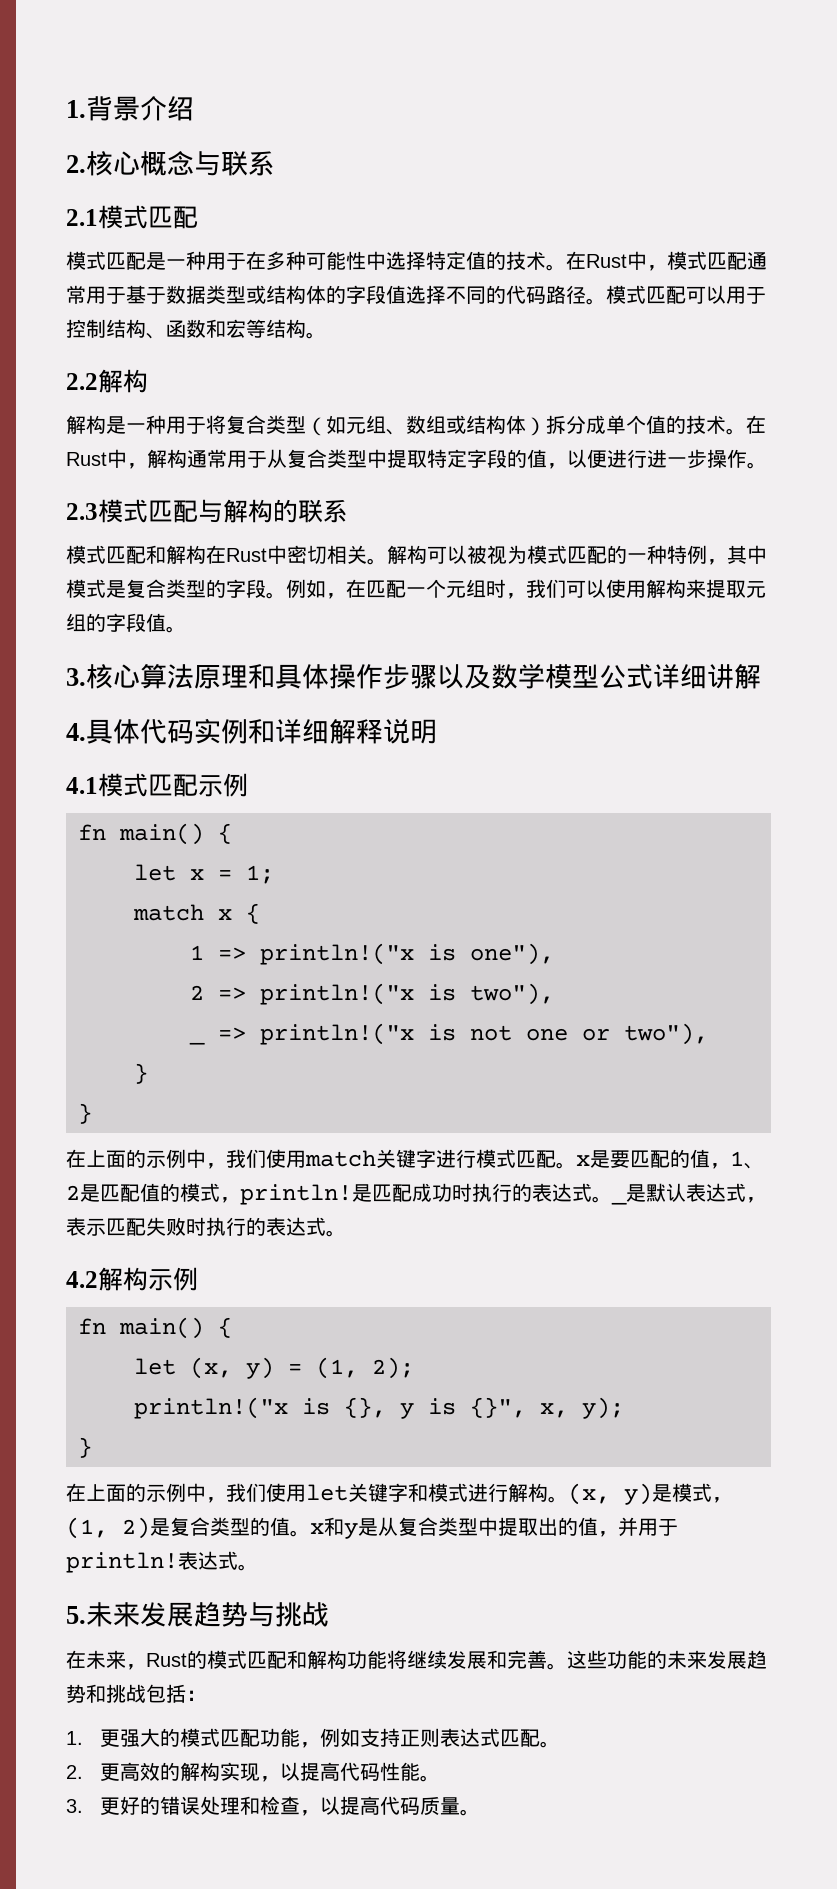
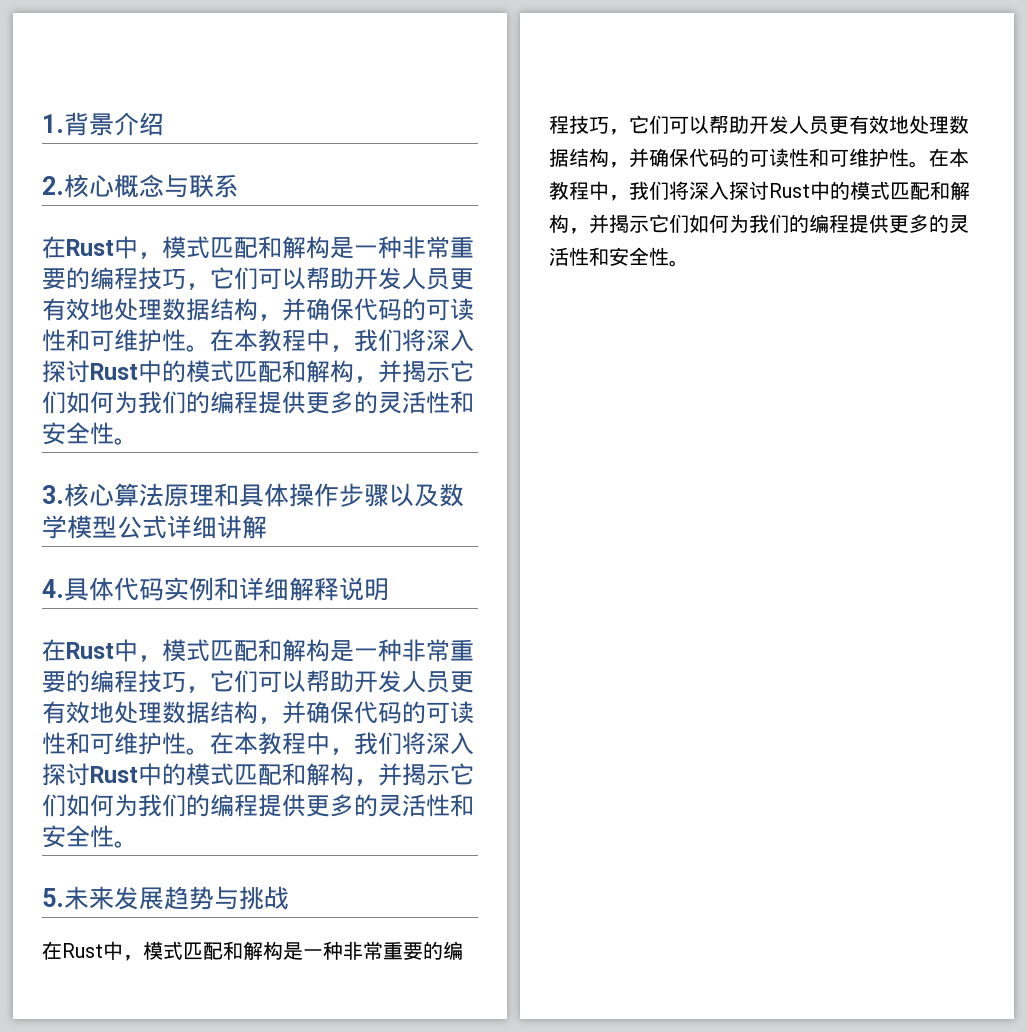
  2.核心概念与联系
- 2.1模式匹配
- 模式匹配是一种用于在多种可能性中选择特定值的技术。在Rust中，模式匹配通常用于基于数据类型或结构体的字段值选择不同的代码路径。模式匹配可以用于控制结构、函数和宏等结构。
- 2.2解构
- 解构是一种用于将复合类型（如元组、数组或结构体）拆分成单个值的技术。在Rust中，解构通常用于从复合类型中提取特定字段的值，以便进行进一步操作。
- 2.3模式匹配与解构的联系
- 模式匹配和解构在Rust中密切相关。解构可以被视为模式匹配的一种特例，其中模式是复合类型的字段。例如，在匹配一个元组时，我们可以使用解构来提取元组的字段值。
+ 在Rust中，模式匹配和解构是一种非常重要的编程技巧，它们可以帮助开发人员更有效地处理数据结构，并确保代码的可读性和可维护性。在本教程中，我们将深入探讨Rust中的模式匹配和解构，并揭示它们如何为我们的编程提供更多的灵活性和安全性。
  4.具体代码实例和详细解释说明
- 4.1模式匹配示例
- fn main() {
- let x = 1;
- match x {
- 1 => println!("x is one"),
- 2 => println!("x is two"),
- _ => println!("x is not one or two"),
- }
- }
- 在上面的示例中，我们使用match关键字进行模式匹配。x是要匹配的值，1、2是匹配值的模式，println!是匹配成功时执行的表达式。_是默认表达式，表示匹配失败时执行的表达式。
- 4.2解构示例
- fn main() {
- let (x, y) = (1, 2);
- println!("x is {}, y is {}", x, y);
- }
- 在上面的示例中，我们使用let关键字和模式进行解构。(x, y)是模式，(1, 2)是复合类型的值。x和y是从复合类型中提取出的值，并用于println!表达式。
+ 在Rust中，模式匹配和解构是一种非常重要的编程技巧，它们可以帮助开发人员更有效地处理数据结构，并确保代码的可读性和可维护性。在本教程中，我们将深入探讨Rust中的模式匹配和解构，并揭示它们如何为我们的编程提供更多的灵活性和安全性。
  5.未来发展趋势与挑战
- 在未来，Rust的模式匹配和解构功能将继续发展和完善。这些功能的未来发展趋势和挑战包括：
- 1.更强大的模式匹配功能，例如支持正则表达式匹配。
- 2.更高效的解构实现，以提高代码性能。
- 3.更好的错误处理和检查，以提高代码质量。
+ 在Rust中，模式匹配和解构是一种非常重要的编程技巧，它们可以帮助开发人员更有效地处理数据结构，并确保代码的可读性和可维护性。在本教程中，我们将深入探讨Rust中的模式匹配和解构，并揭示它们如何为我们的编程提供更多的灵活性和安全性。

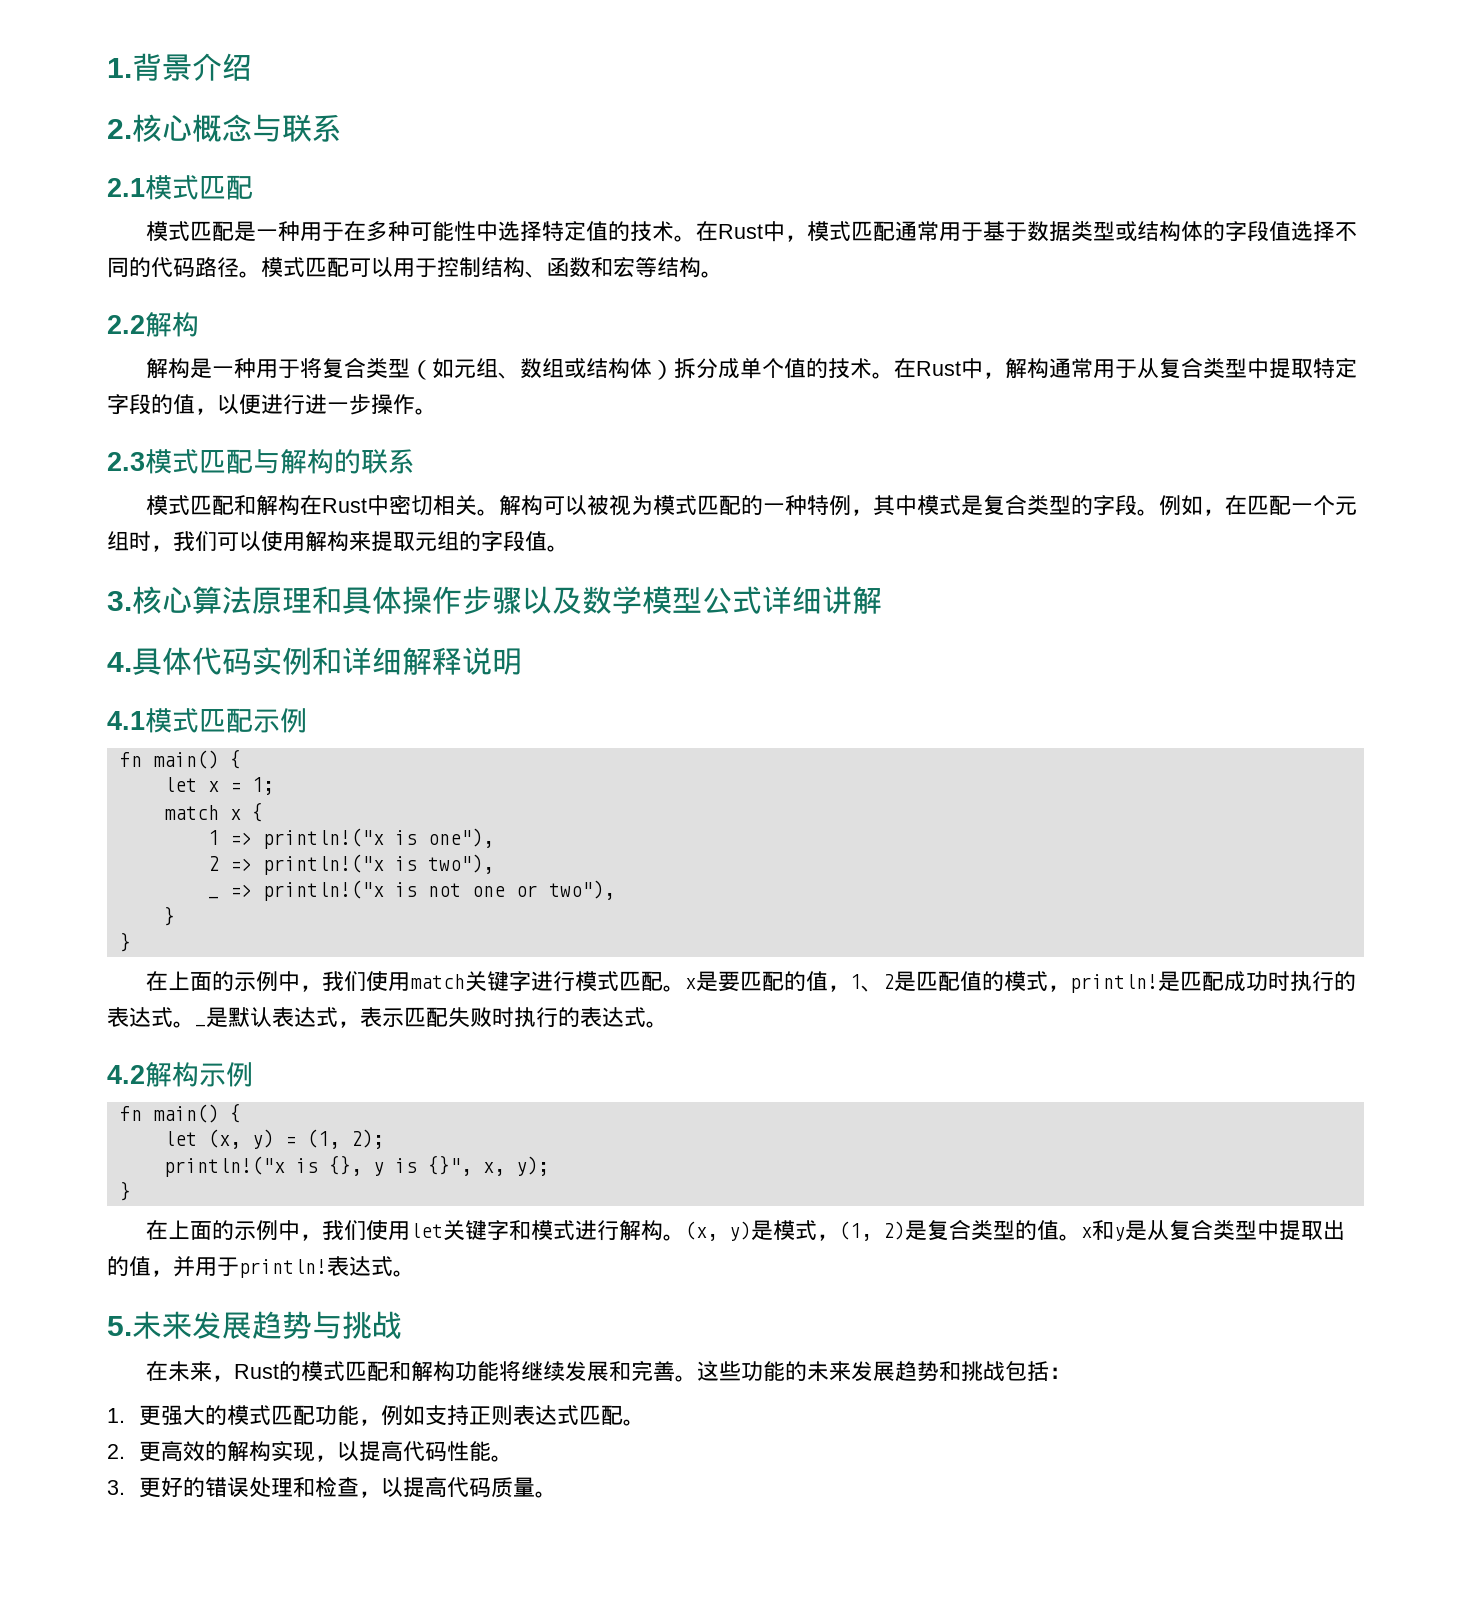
  2.核心概念与联系
- 在Rust中，模式匹配和解构是一种非常重要的编程技巧，它们可以帮助开发人员更有效地处理数据结构，并确保代码的可读性和可维护性。在本教程中，我们将深入探讨Rust中的模式匹配和解构，并揭示它们如何为我们的编程提供更多的灵活性和安全性。
+ 2.1模式匹配
+ 模式匹配是一种用于在多种可能性中选择特定值的技术。在Rust中，模式匹配通常用于基于数据类型或结构体的字段值选择不同的代码路径。模式匹配可以用于控制结构、函数和宏等结构。
+ 2.2解构
+ 解构是一种用于将复合类型（如元组、数组或结构体）拆分成单个值的技术。在Rust中，解构通常用于从复合类型中提取特定字段的值，以便进行进一步操作。
+ 2.3模式匹配与解构的联系
+ 模式匹配和解构在Rust中密切相关。解构可以被视为模式匹配的一种特例，其中模式是复合类型的字段。例如，在匹配一个元组时，我们可以使用解构来提取元组的字段值。
  4.具体代码实例和详细解释说明
- 在Rust中，模式匹配和解构是一种非常重要的编程技巧，它们可以帮助开发人员更有效地处理数据结构，并确保代码的可读性和可维护性。在本教程中，我们将深入探讨Rust中的模式匹配和解构，并揭示它们如何为我们的编程提供更多的灵活性和安全性。
+ 4.1模式匹配示例
+ fn main() {
+ let x = 1;
+ match x {
+ 1 => println!("x is one"),
+ 2 => println!("x is two"),
+ _ => println!("x is not one or two"),
+ }
+ }
+ 在上面的示例中，我们使用match关键字进行模式匹配。x是要匹配的值，1、2是匹配值的模式，println!是匹配成功时执行的表达式。_是默认表达式，表示匹配失败时执行的表达式。
+ 4.2解构示例
+ fn main() {
+ let (x, y) = (1, 2);
+ println!("x is {}, y is {}", x, y);
+ }
+ 在上面的示例中，我们使用let关键字和模式进行解构。(x, y)是模式，(1, 2)是复合类型的值。x和y是从复合类型中提取出的值，并用于println!表达式。
  5.未来发展趋势与挑战
- 在Rust中，模式匹配和解构是一种非常重要的编程技巧，它们可以帮助开发人员更有效地处理数据结构，并确保代码的可读性和可维护性。在本教程中，我们将深入探讨Rust中的模式匹配和解构，并揭示它们如何为我们的编程提供更多的灵活性和安全性。
+ 在未来，Rust的模式匹配和解构功能将继续发展和完善。这些功能的未来发展趋势和挑战包括：
+ 1.更强大的模式匹配功能，例如支持正则表达式匹配。
+ 2.更高效的解构实现，以提高代码性能。
+ 3.更好的错误处理和检查，以提高代码质量。

